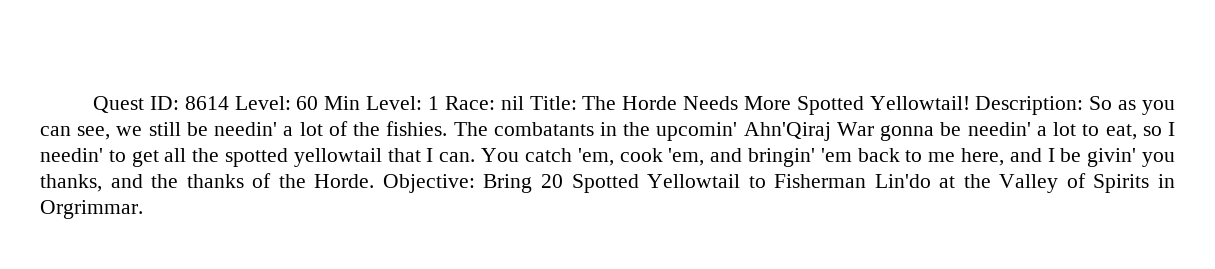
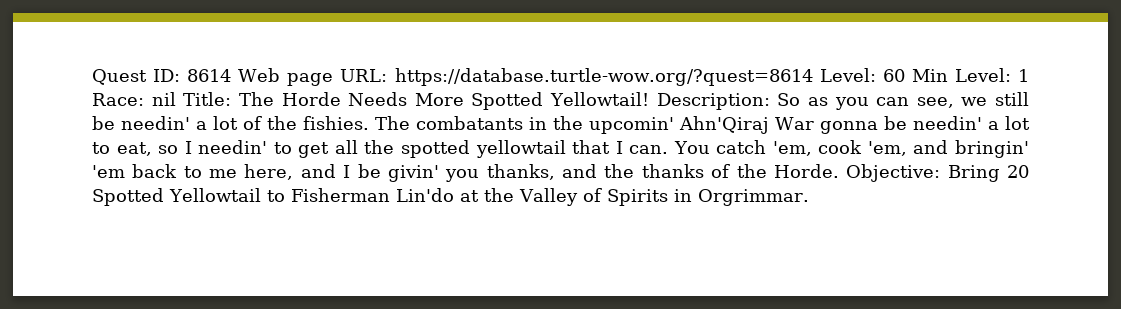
- Quest ID: 8614 Level: 60 Min Level: 1 Race: nil Title: The Horde Needs More Spotted Yellowtail!
+ Quest ID: 8614 Web page URL: https://database.turtle-wow.org/?quest=8614 Level: 60 Min Level: 1 Race: nil Title: The Horde Needs More Spotted Yellowtail!

